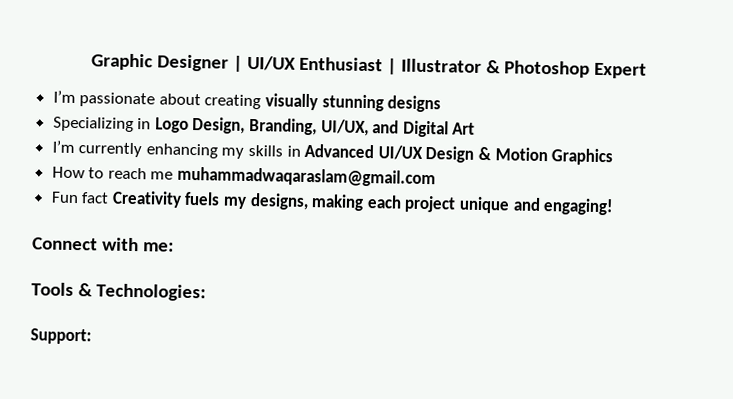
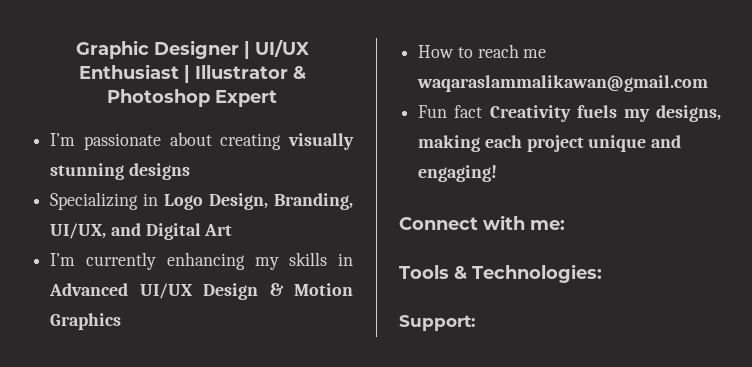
- How to reach me muhammadwaqaraslam@gmail.com
+ How to reach me waqaraslammalikawan@gmail.com

